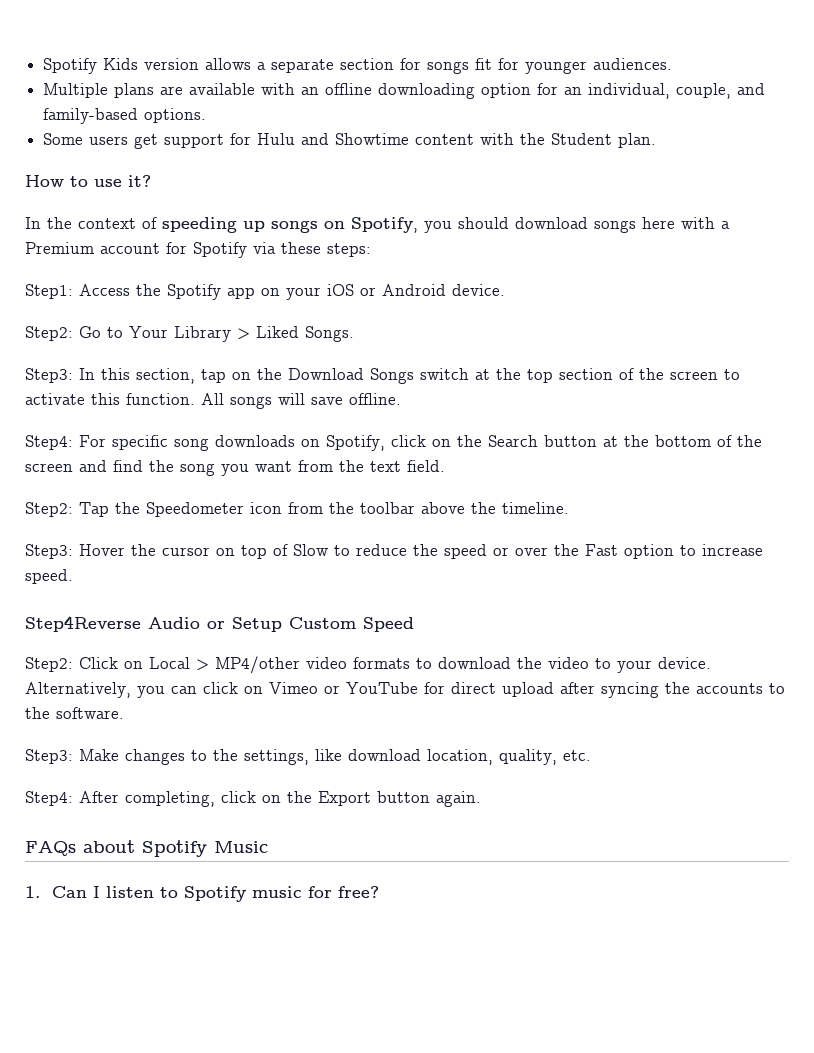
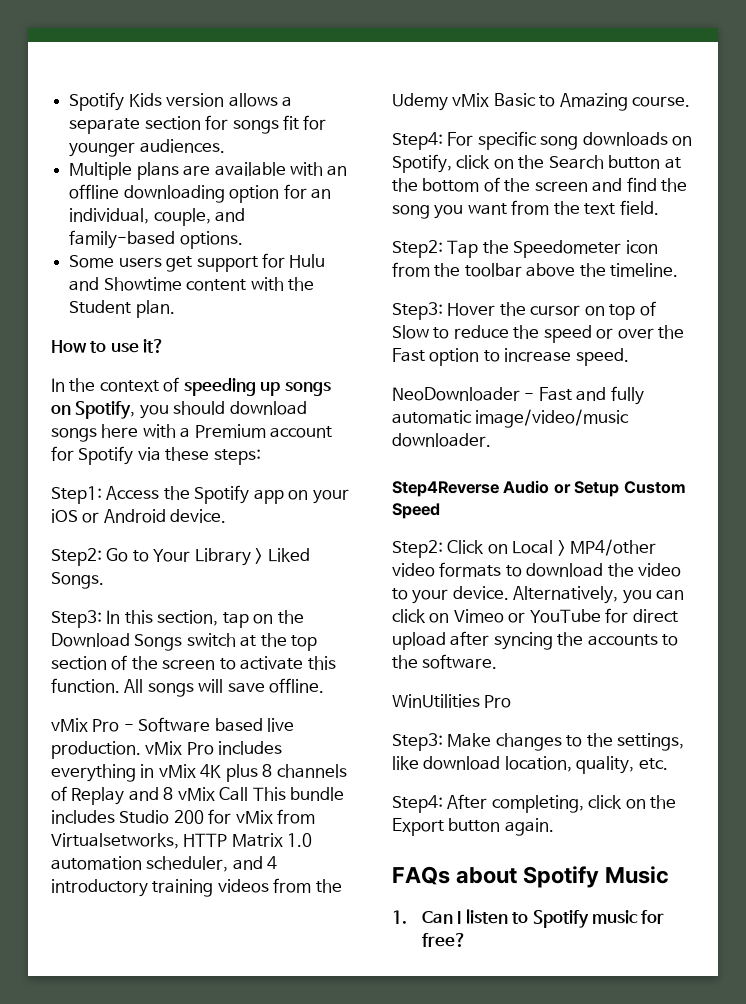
+ vMix Pro - Software based live production. vMix Pro includes everything in vMix 4K plus 8 channels of Replay and 8 vMix Call This bundle includes Studio 200 for vMix from Virtualsetworks, HTTP Matrix 1.0 automation scheduler, and 4 introductory training videos from the Udemy vMix Basic to Amazing course.
+ NeoDownloader - Fast and fully automatic image/video/music downloader.
+ WinUtilities Pro

